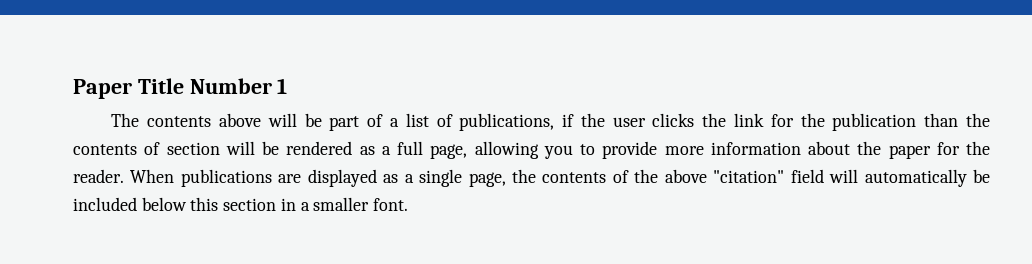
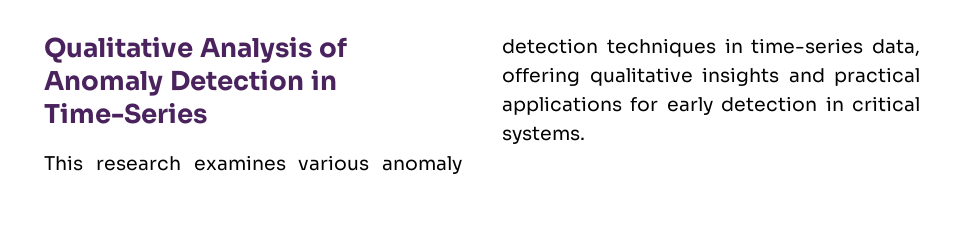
- Paper Title Number 1
- The contents above will be part of a list of publications, if the user clicks the link for the publication than the contents of section will be rendered as a full page, allowing you to provide more information about the paper for the reader. When publications are displayed as a single page, the contents of the above "citation" field will automatically be included below this section in a smaller font.
+ Qualitative Analysis of Anomaly Detection in Time-Series
+ This research examines various anomaly detection techniques in time-series data, offering qualitative insights and practical applications for early detection in critical systems.

